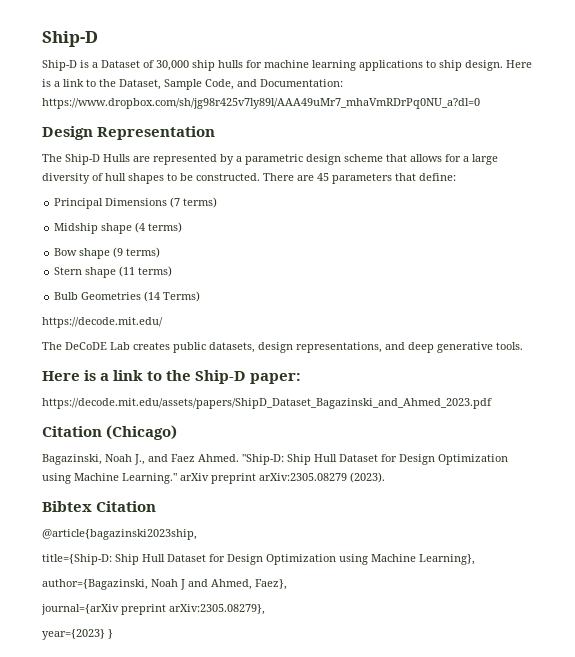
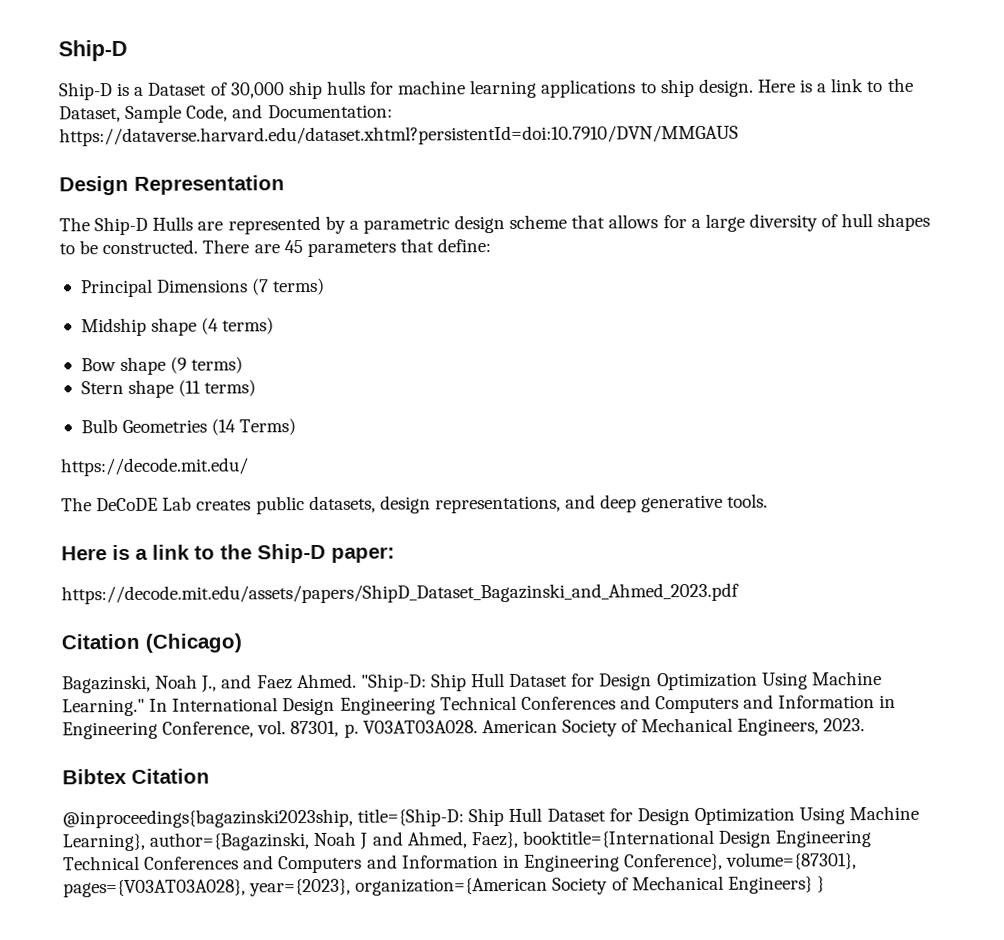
- Here is a link to the Dataset, Sample Code, and Documentation: https://www.dropbox.com/sh/jg98r425v7ly89l/AAA49uMr7_mhaVmRDrPq0NU_a?dl=0
+ Here is a link to the Dataset, Sample Code, and Documentation: https://dataverse.harvard.edu/dataset.xhtml?persistentId=doi:10.7910/DVN/MMGAUS
- "Ship-D: Ship Hull Dataset for Design Optimization using Machine Learning." arXiv preprint arXiv:2305.08279 (2023).
+ "Ship-D: Ship Hull Dataset for Design Optimization Using Machine Learning." In International Design Engineering Technical Conferences and Computers and Information in Engineering Conference, vol. 87301, p. V03AT03A028. American Society of Mechanical Engineers, 2023.
- @article{bagazinski2023ship,
- title={Ship-D: Ship Hull Dataset for Design Optimization using Machine Learning},
- author={Bagazinski, Noah J and Ahmed, Faez},
- journal={arXiv preprint arXiv:2305.08279},
- year={2023} }
+ @inproceedings{bagazinski2023ship, title={Ship-D: Ship Hull Dataset for Design Optimization Using Machine Learning}, author={Bagazinski, Noah J and Ahmed, Faez}, booktitle={International Design Engineering Technical Conferences and Computers and Information in Engineering Conference}, volume={87301}, pages={V03AT03A028}, year={2023}, organization={American Society of Mechanical Engineers} }

